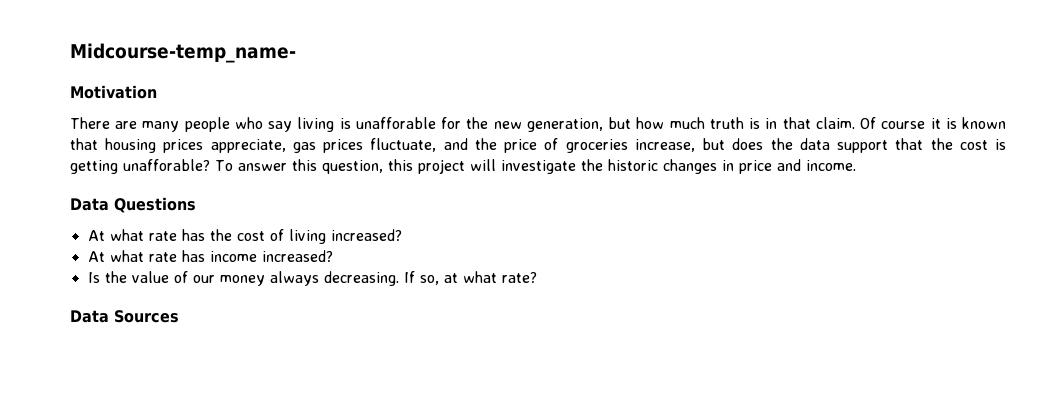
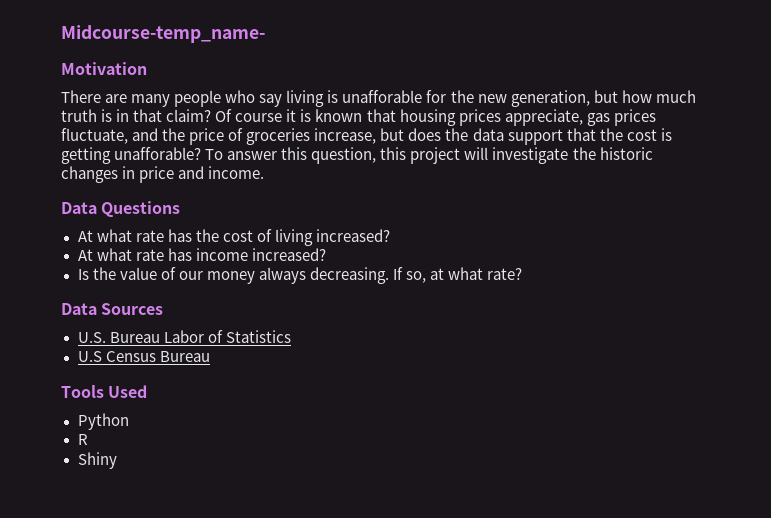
- There are many people who say living is unafforable for the new generation, but how much truth is in that claim.
+ There are many people who say living is unafforable for the new generation, but how much truth is in that claim?
+ U.S. Bureau Labor of Statistics
+ U.S Census Bureau
+ Tools Used
+ Python
+ R
+ Shiny

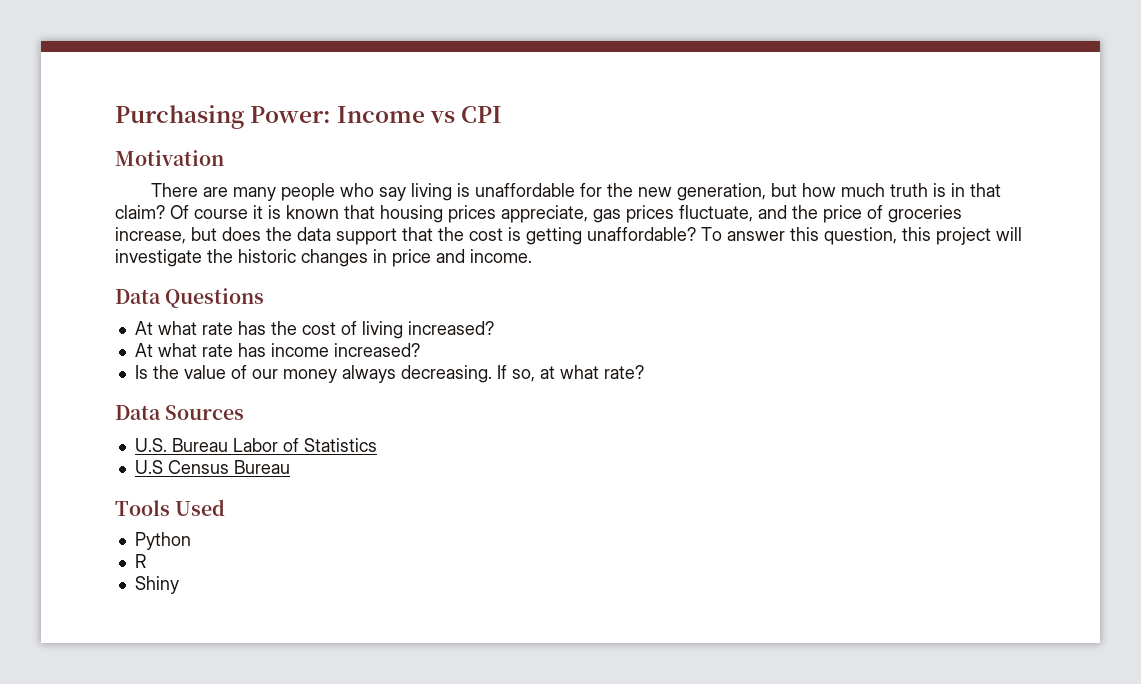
- Midcourse-temp_name-
+ Purchasing Power: Income vs CPI
- There are many people who say living is unafforable for the new generation, but how much truth is in that claim?
+ There are many people who say living is unaffordable for the new generation, but how much truth is in that claim?
- Of course it is known that housing prices appreciate, gas prices fluctuate, and the price of groceries increase, but does the data support that the cost is getting unafforable?
+ Of course it is known that housing prices appreciate, gas prices fluctuate, and the price of groceries increase, but does the data support that the cost is getting unaffordable?

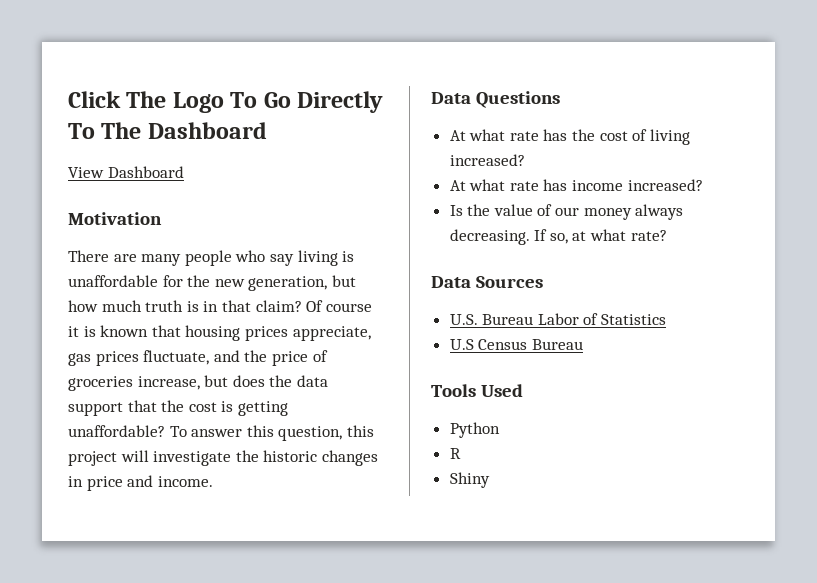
- Purchasing Power: Income vs CPI
+ Click The Logo To Go Directly To The Dashboard
+ View Dashboard

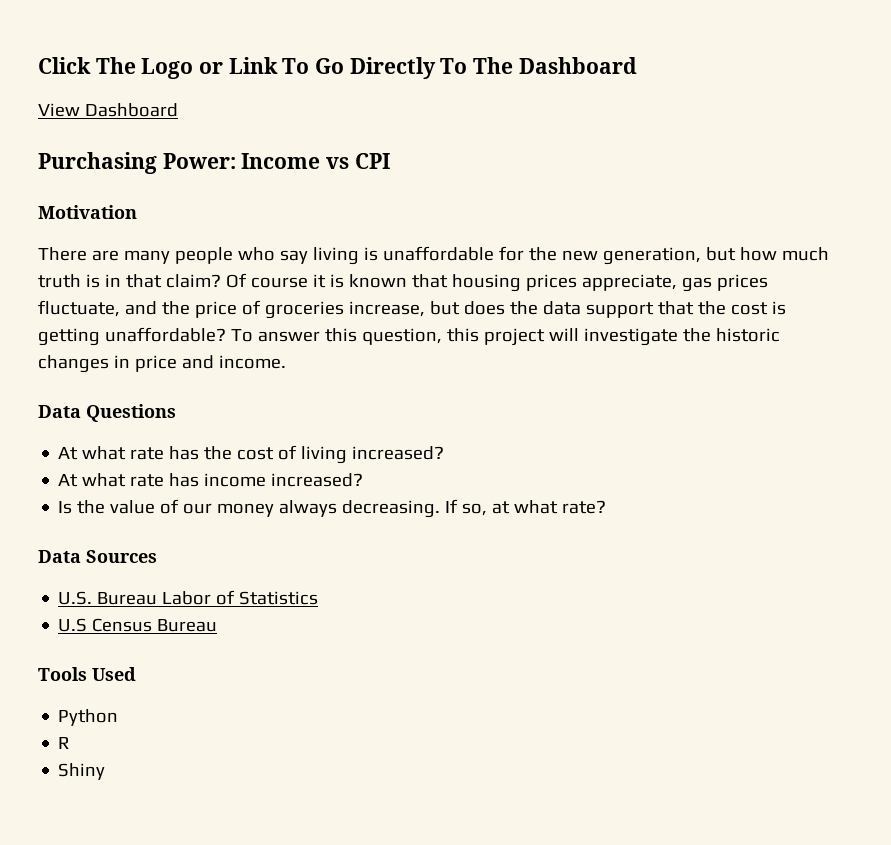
- Click The Logo To Go Directly To The Dashboard
+ Click The Logo or Link To Go Directly To The Dashboard
+ Purchasing Power: Income vs CPI

